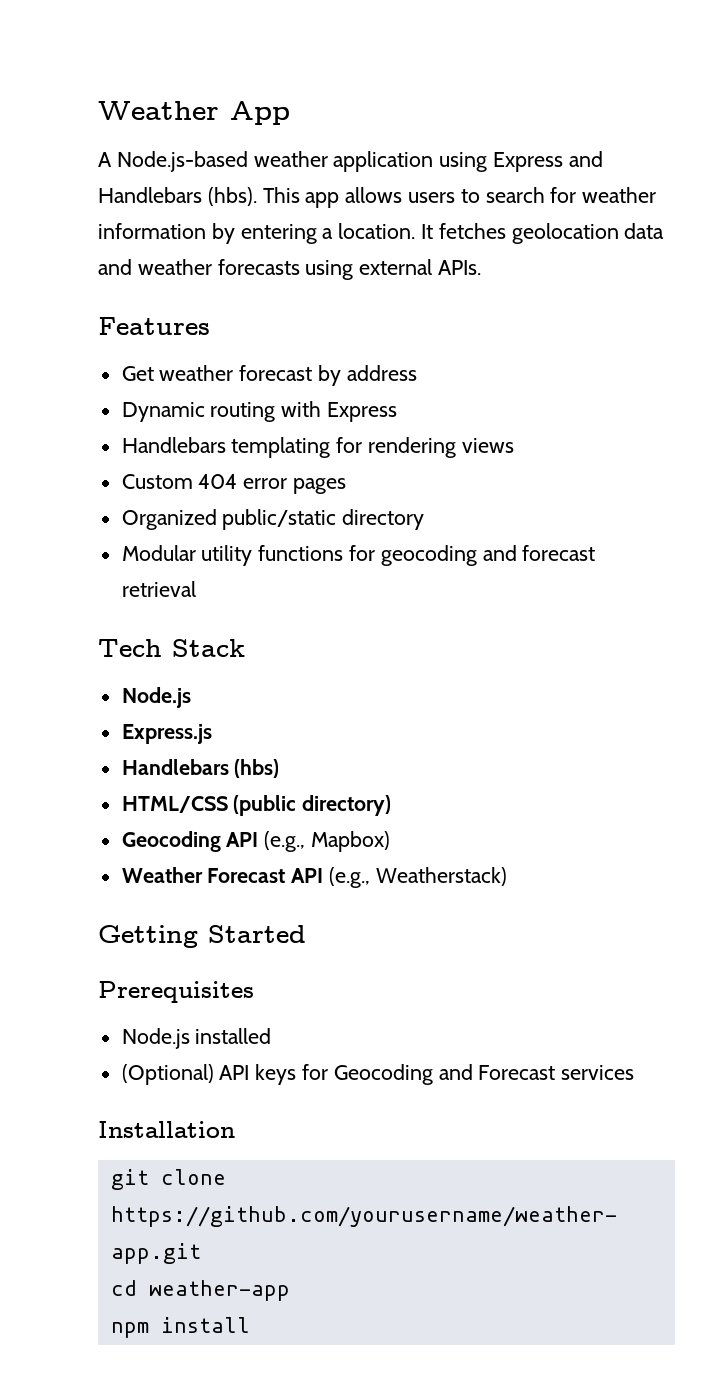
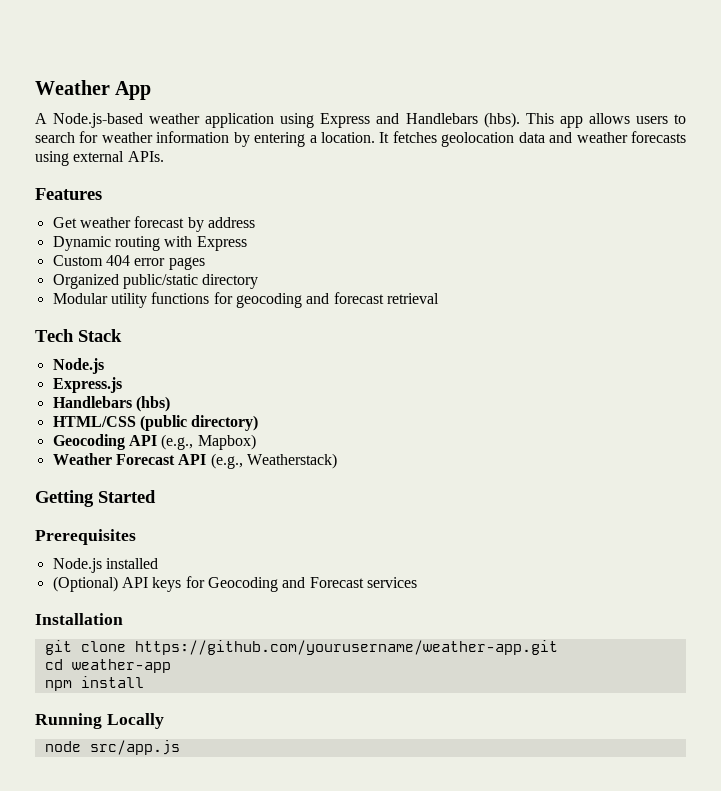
- Handlebars templating for rendering views
+ Running Locally
+ node src/app.js

